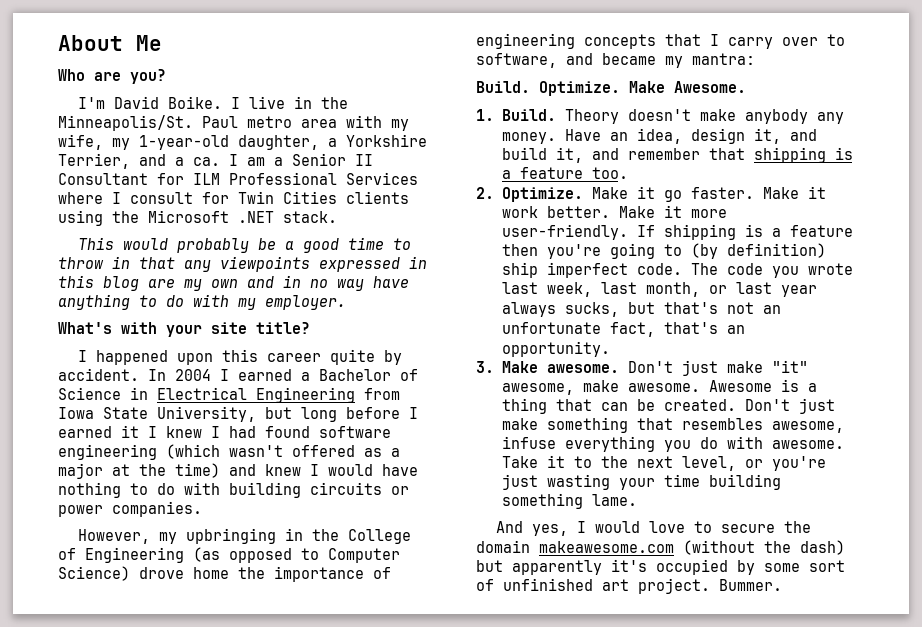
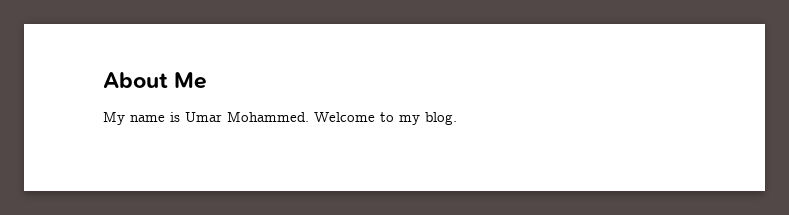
- Who are you?
- I'm David Boike. I live in the Minneapolis/St. Paul metro area with my wife, my 1-year-old daughter, a Yorkshire Terrier, and a ca. I am a Senior II Consultant for ILM Professional Services where I consult for Twin Cities clients using the Microsoft .NET stack.
- This would probably be a good time to throw in that any viewpoints expressed in this blog are my own and in no way have anything to do with my employer.
- What's with your site title?
- I happened upon this career quite by accident. In 2004 I earned a Bachelor of Science in Electrical Engineering from Iowa State University, but long before I earned it I knew I had found software engineering (which wasn't offered as a major at the time) and knew I would have nothing to do with building circuits or power companies.
- However, my upbringing in the College of Engineering (as opposed to Computer Science) drove home the importance of engineering concepts that I carry over to software, and became my mantra:
- Build. Optimize. Make Awesome.
- 1. Build. Theory doesn't make anybody any money. Have an idea, design it, and build it, and remember that shipping is a feature too.
- 2. Optimize. Make it go faster. Make it work better. Make it more user-friendly. If shipping is a feature then you're going to (by definition) ship imperfect code. The code you wrote last week, last month, or last year always sucks, but that's not an unfortunate fact, that's an opportunity.
- 3. Make awesome. Don't just make "it" awesome, make awesome. Awesome is a thing that can be created. Don't just make something that resembles awesome, infuse everything you do with awesome. Take it to the next level, or you're just wasting your time building something lame.
- And yes, I would love to secure the domain makeawesome.com (without the dash) but apparently it's occupied by some sort of unfinished art project. Bummer.
+ My name is Umar Mohammed. Welcome to my blog.

